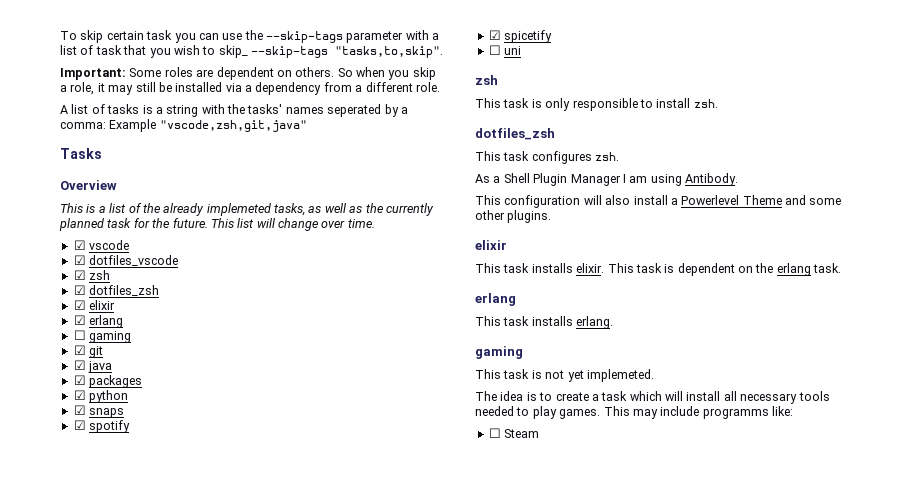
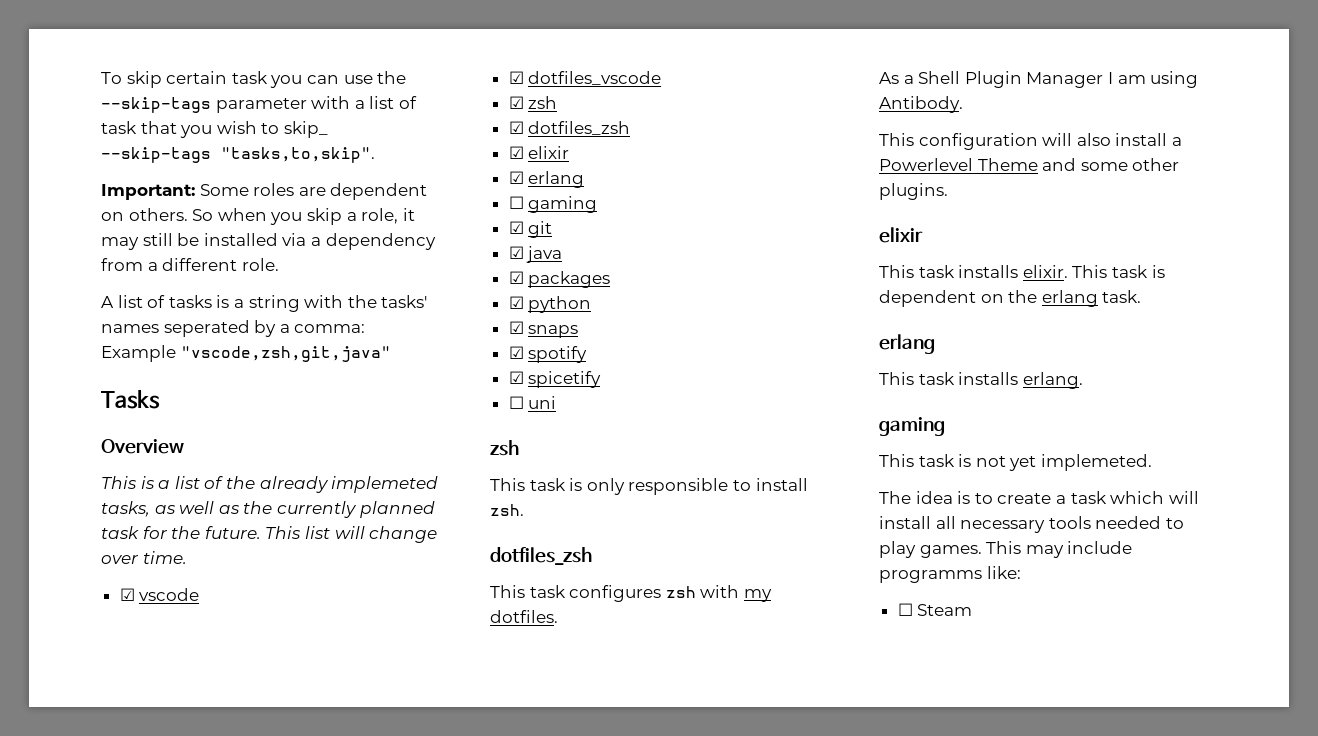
- This task configures zsh.
+ This task configures zsh with my dotfiles.

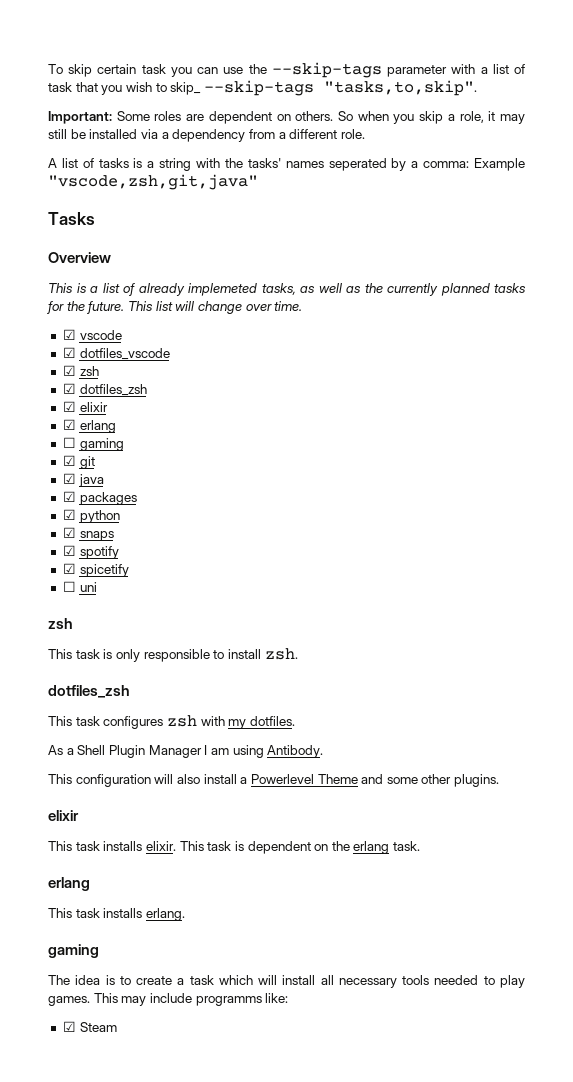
- This is a list of the already implemeted tasks, as well as the currently planned task for the future.
+ This is a list of already implemeted tasks, as well as the currently planned tasks for the future.
- This task is not yet implemeted.
- ☐ Steam
+ ☑ Steam

